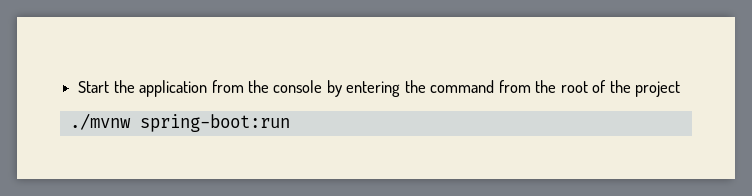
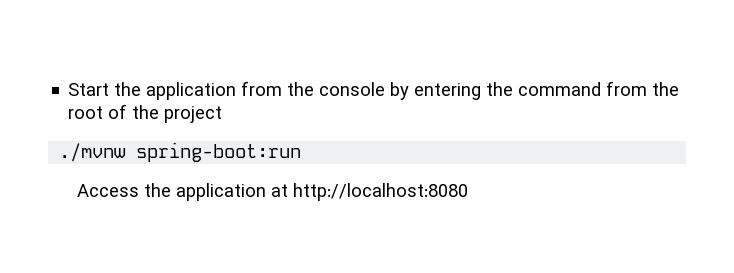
+ Access the application at http://localhost:8080

